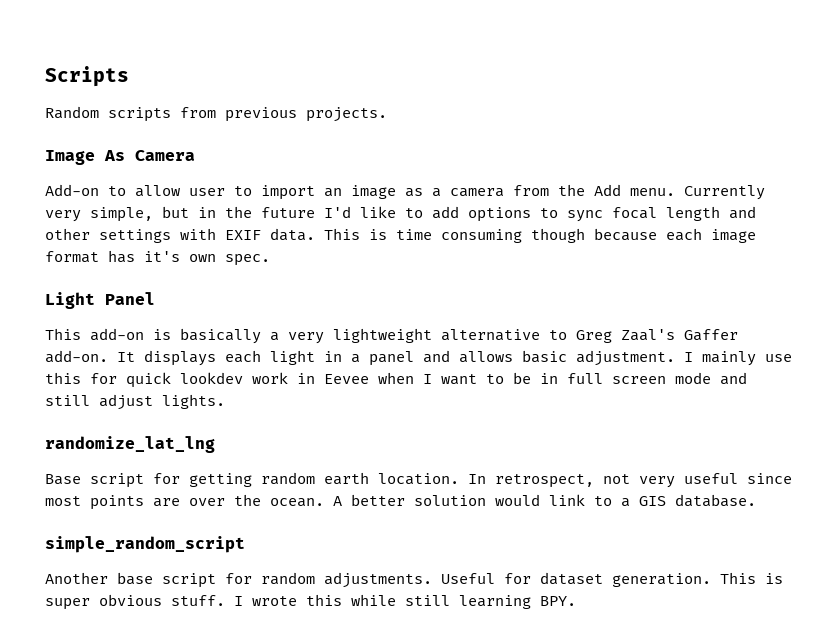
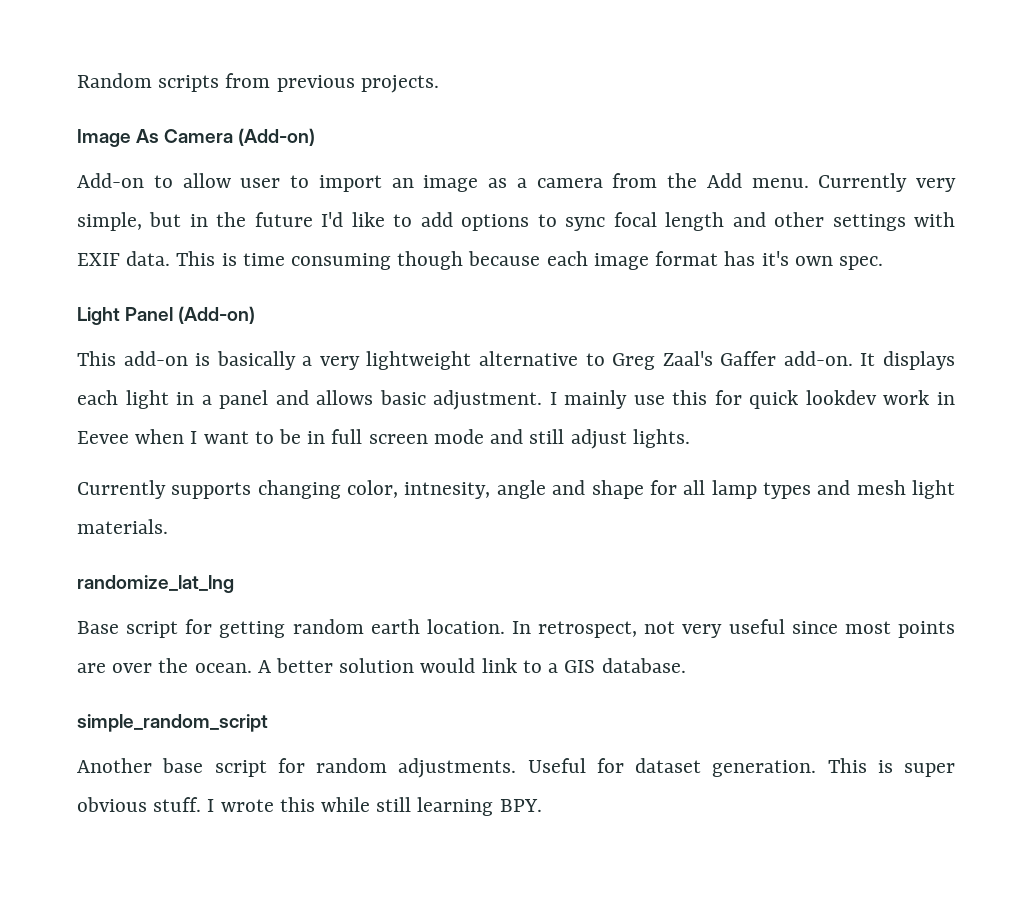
- Scripts
- Image As Camera
+ Image As Camera (Add-on)
- Light Panel
+ Light Panel (Add-on)
+ Currently supports changing color, intnesity, angle and shape for all lamp types and mesh light materials.

